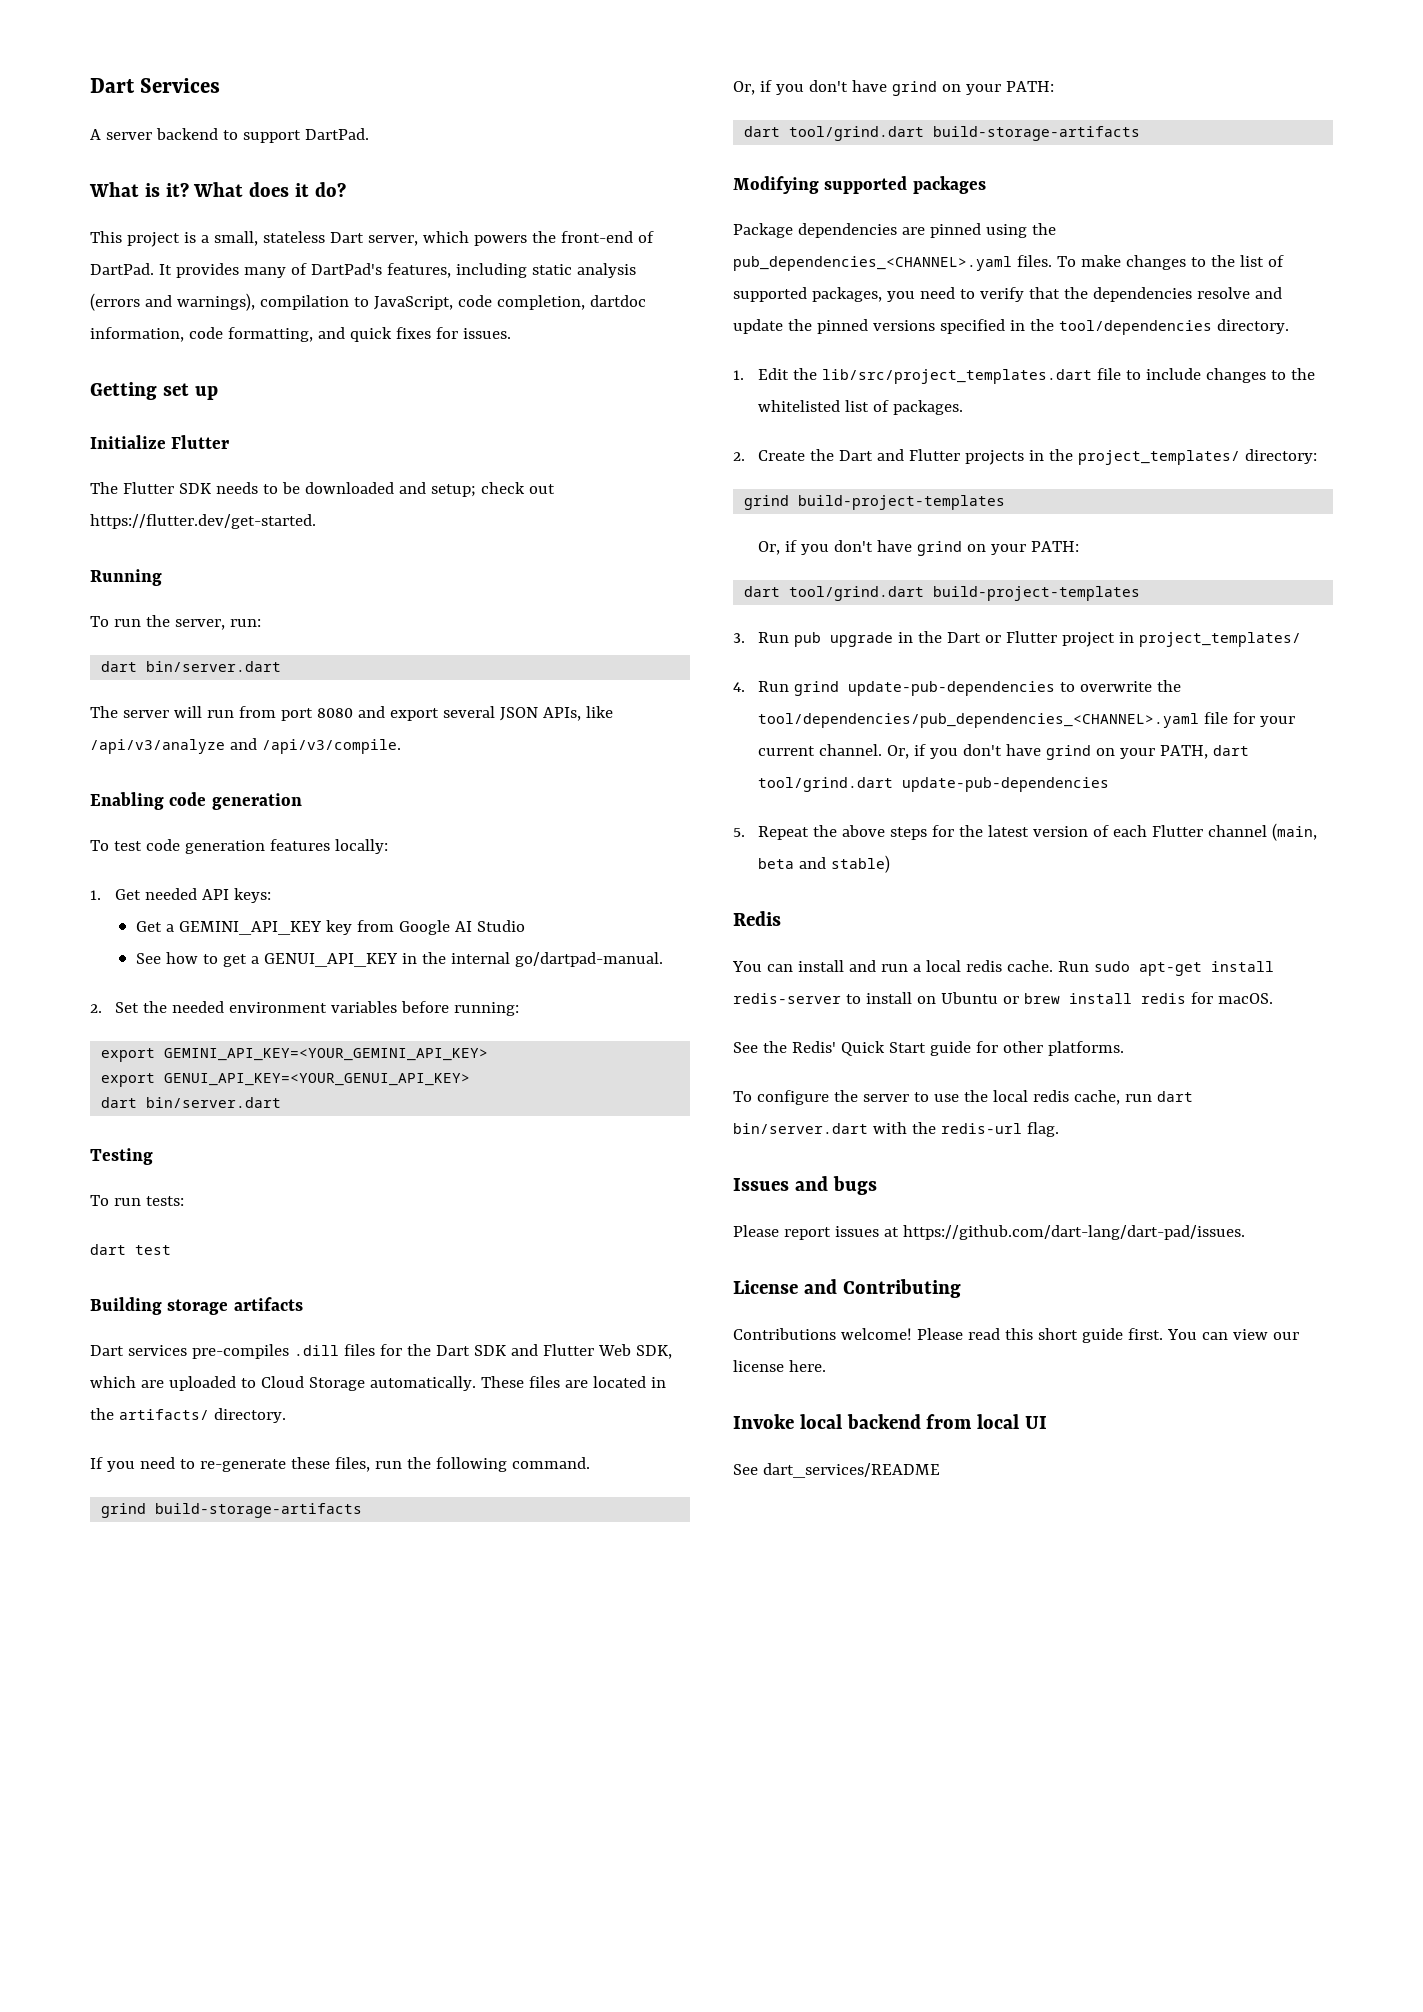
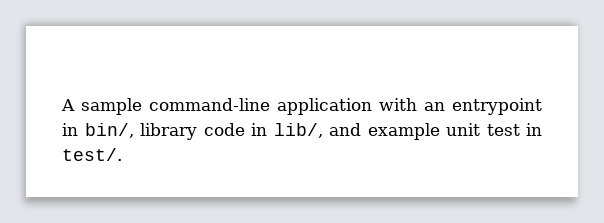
- Dart Services
- A server backend to support DartPad.
- What is it? What does it do?
- This project is a small, stateless Dart server, which powers the front-end of DartPad. It provides many of DartPad's features, including static analysis (errors and warnings), compilation to JavaScript, code completion, dartdoc information, code formatting, and quick fixes for issues.
- Getting set up
- Initialize Flutter
- The Flutter SDK needs to be downloaded and setup; check out https://flutter.dev/get-started.
- Running
- To run the server, run:
- dart bin/server.dart
- The server will run from port 8080 and export several JSON APIs, like /api/v3/analyze and /api/v3/compile.
- Enabling code generation
- To test code generation features locally:
- 1. Get needed API keys:
- Get a GEMINI_API_KEY key from Google AI Studio
- See how to get a GENUI_API_KEY in the internal go/dartpad-manual.
- 2. Set the needed environment variables before running:
- export GEMINI_API_KEY=<YOUR_GEMINI_API_KEY>
- export GENUI_API_KEY=<YOUR_GENUI_API_KEY>
- dart bin/server.dart
- Testing
- To run tests:
- dart test
- Building storage artifacts
- Dart services pre-compiles .dill files for the Dart SDK and Flutter Web SDK, which are uploaded to Cloud Storage automatically. These files are located in the artifacts/ directory.
- If you need to re-generate these files, run the following command.
- grind build-storage-artifacts
- Or, if you don't have grind on your PATH:
- dart tool/grind.dart build-storage-artifacts
- Modifying supported packages
- Package dependencies are pinned using the pub_dependencies_<CHANNEL>.yaml files. To make changes to the list of supported packages, you need to verify that the dependencies resolve and update the pinned versions specified in the tool/dependencies directory.
- 1. Edit the lib/src/project_templates.dart file to include changes to the whitelisted list of packages.
- 2. Create the Dart and Flutter projects in the project_templates/ directory:
- grind build-project-templates
- Or, if you don't have grind on your PATH:
- dart tool/grind.dart build-project-templates
- 3. Run pub upgrade in the Dart or Flutter project in project_templates/
- 4. Run grind update-pub-dependencies to overwrite the tool/dependencies/pub_dependencies_<CHANNEL>.yaml file for your current channel. Or, if you don't have grind on your PATH, dart tool/grind.dart update-pub-dependencies
- 5. Repeat the above steps for the latest version of each Flutter channel (main, beta and stable)
- Redis
- You can install and run a local redis cache. Run sudo apt-get install redis-server to install on Ubuntu or brew install redis for macOS.
- See the Redis' Quick Start guide for other platforms.
- To configure the server to use the local redis cache, run dart bin/server.dart with the redis-url flag.
- Issues and bugs
- Please report issues at https://github.com/dart-lang/dart-pad/issues.
- License and Contributing
- Contributions welcome! Please read this short guide first. You can view our license here.
- Invoke local backend from local UI
- See dart_services/README
+ A sample command-line application with an entrypoint in bin/, library code in lib/, and example unit test in test/.

